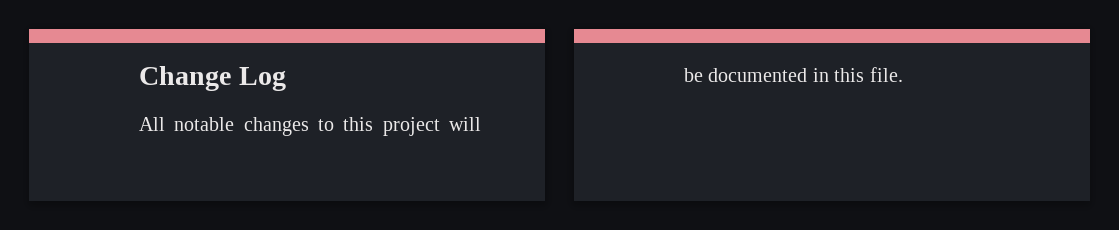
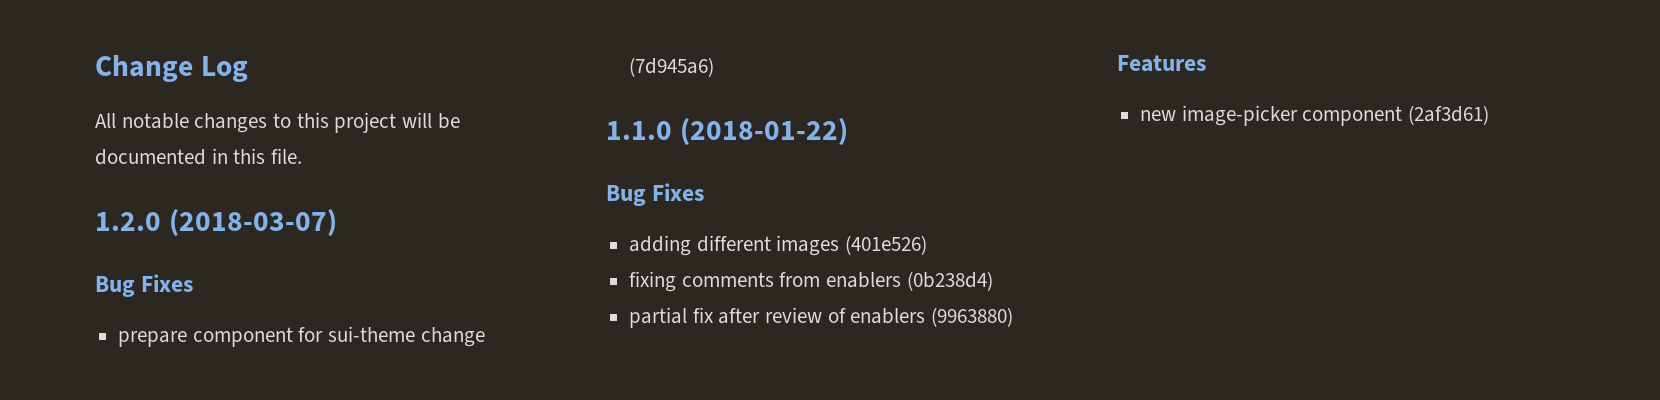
+ 1.2.0 (2018-03-07)
+ Bug Fixes
+ prepare component for sui-theme change (7d945a6)
+ 1.1.0 (2018-01-22)
+ Bug Fixes
+ adding different images (401e526)
+ fixing comments from enablers (0b238d4)
+ partial fix after review of enablers (9963880)
+ Features
+ new image-picker component (2af3d61)

